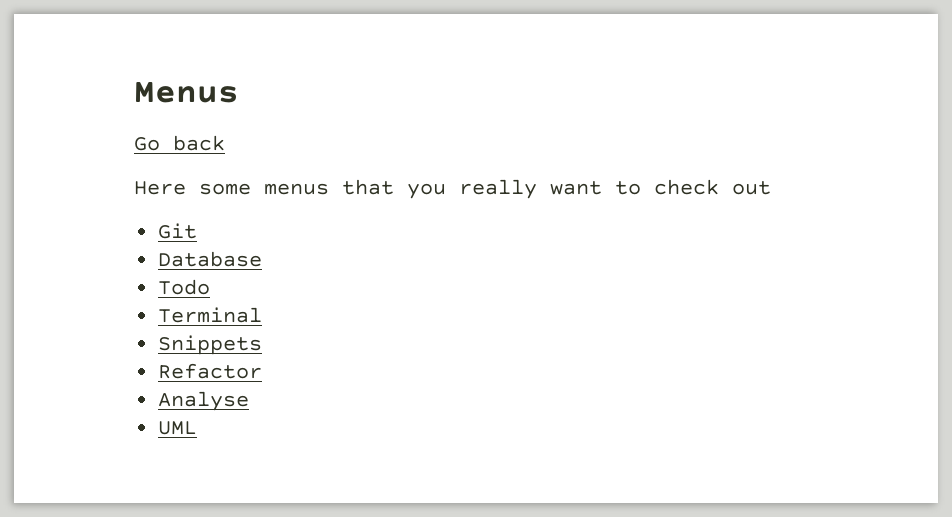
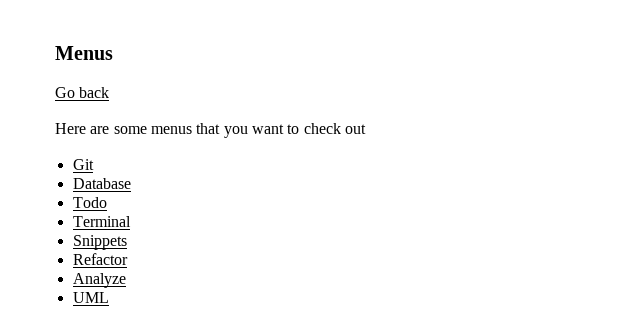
- Here some menus that you really want to check out
+ Here are some menus that you want to check out
- Analyse
+ Analyze

